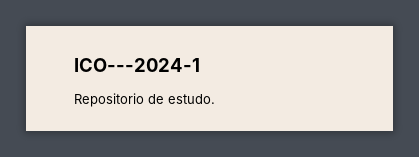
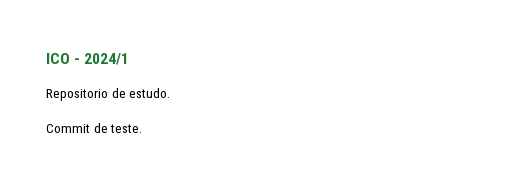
- ICO---2024-1
+ ICO - 2024/1
+ Commit de teste.

